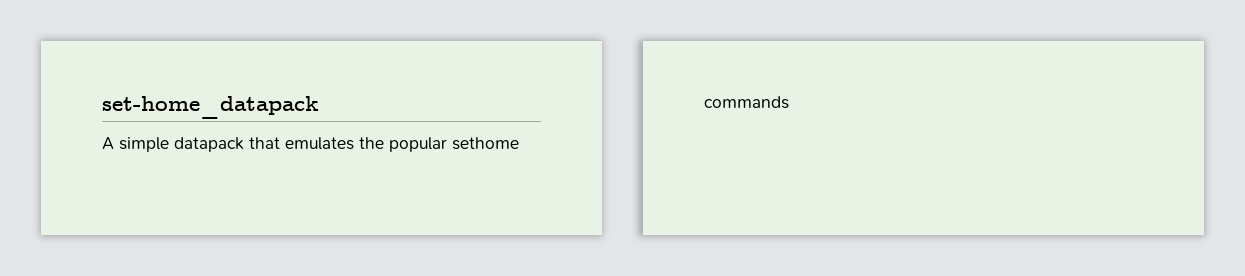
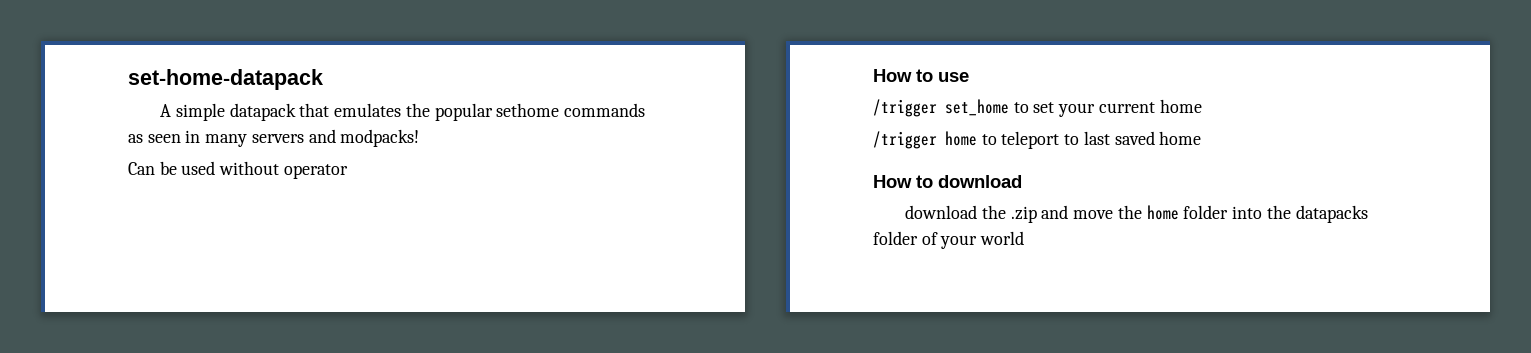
- set-home_datapack
+ set-home-datapack
- A simple datapack that emulates the popular sethome commands
+ A simple datapack that emulates the popular sethome commands as seen in many servers and modpacks!
+ Can be used without operator
+ How to use
+ /trigger set_home to set your current home
+ /trigger home to teleport to last saved home
+ How to download
+ download the .zip and move the home folder into the datapacks folder of your world

